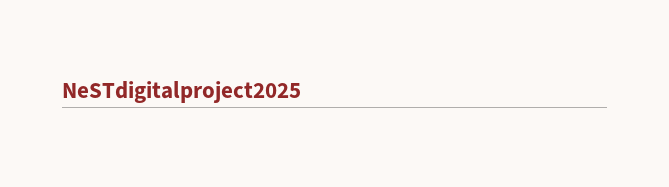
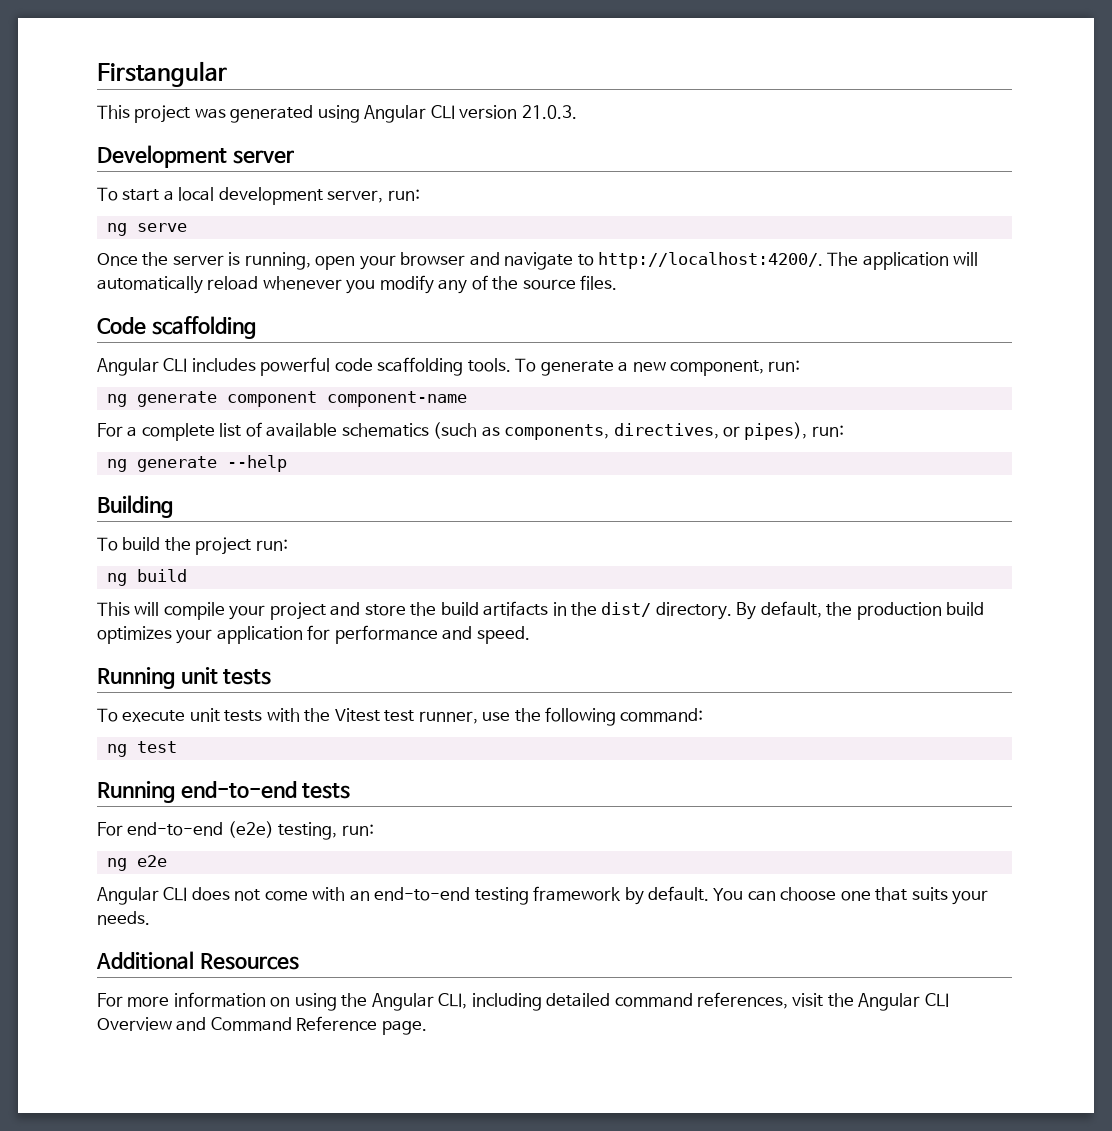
- NeSTdigitalproject2025
+ Firstangular
+ This project was generated using Angular CLI version 21.0.3.
+ Development server
+ To start a local development server, run:
+ ng serve
+ Once the server is running, open your browser and navigate to http://localhost:4200/. The application will automatically reload whenever you modify any of the source files.
+ Code scaffolding
+ Angular CLI includes powerful code scaffolding tools. To generate a new component, run:
+ ng generate component component-name
+ For a complete list of available schematics (such as components, directives, or pipes), run:
+ ng generate --help
+ Building
+ To build the project run:
+ ng build
+ This will compile your project and store the build artifacts in the dist/ directory. By default, the production build optimizes your application for performance and speed.
+ Running unit tests
+ To execute unit tests with the Vitest test runner, use the following command:
+ ng test
+ Running end-to-end tests
+ For end-to-end (e2e) testing, run:
+ ng e2e
+ Angular CLI does not come with an end-to-end testing framework by default. You can choose one that suits your needs.
+ Additional Resources
+ For more information on using the Angular CLI, including detailed command references, visit the Angular CLI Overview and Command Reference page.

